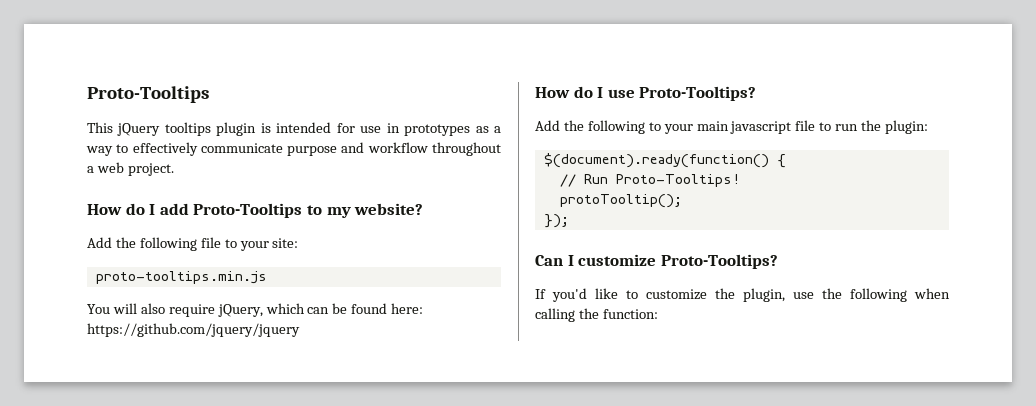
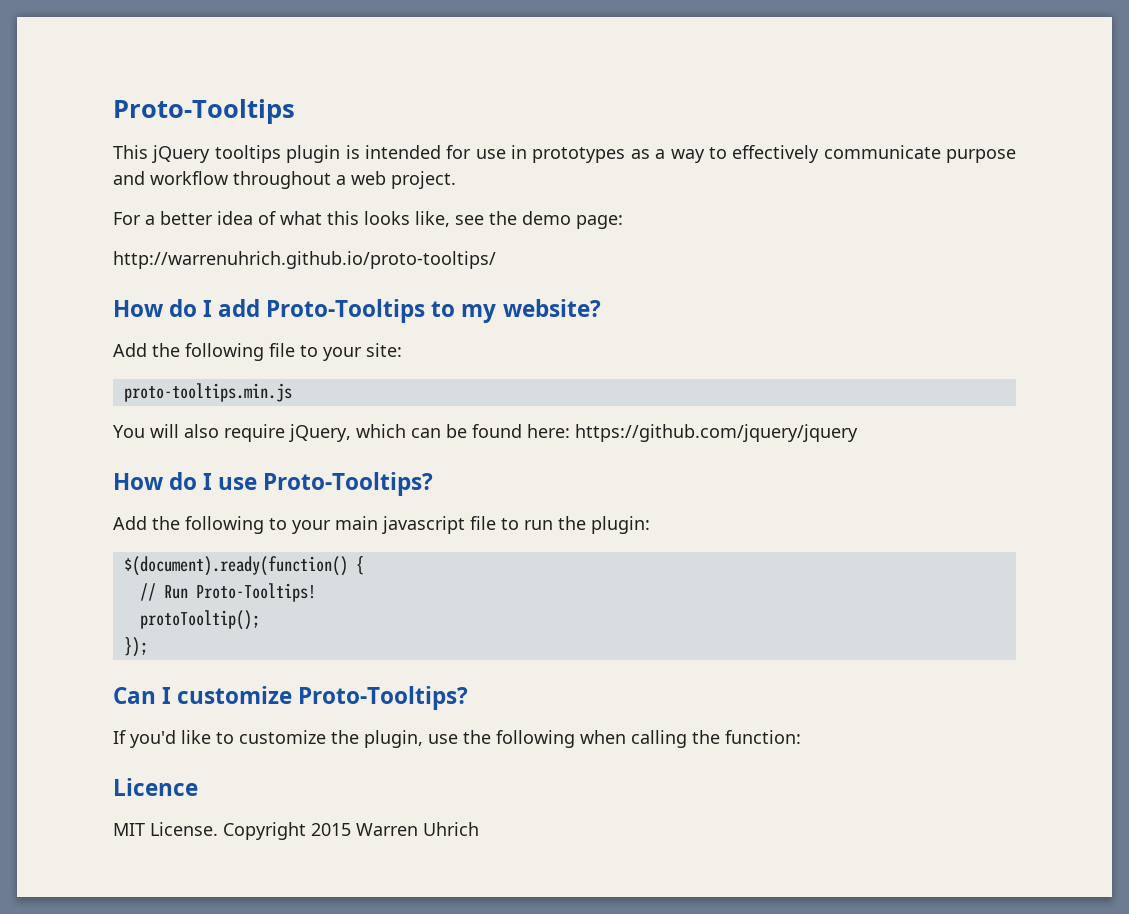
+ For a better idea of what this looks like, see the demo page:
+ http://warrenuhrich.github.io/proto-tooltips/
+ Licence
+ MIT License. Copyright 2015 Warren Uhrich

